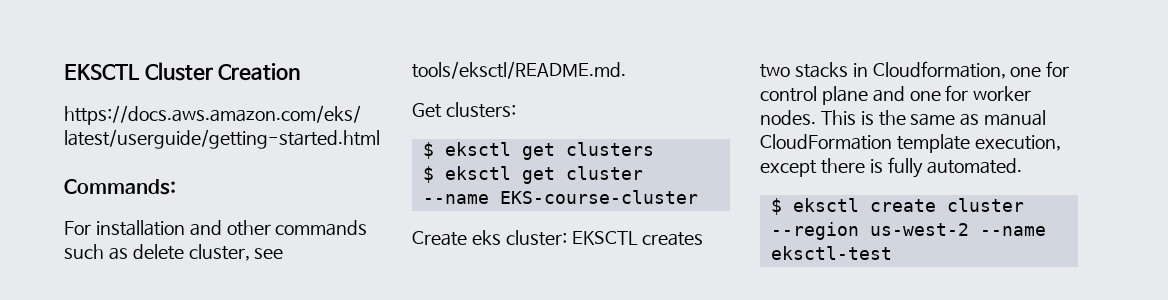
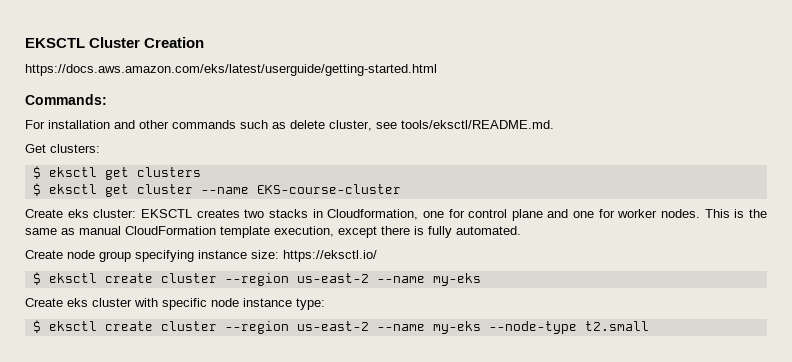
- $ eksctl create cluster --region us-west-2 --name eksctl-test
+ Create node group specifying instance size: https://eksctl.io/
+ $ eksctl create cluster --region us-east-2 --name my-eks
+ Create eks cluster with specific node instance type:
+ $ eksctl create cluster --region us-east-2 --name my-eks --node-type t2.small

